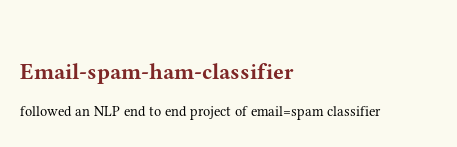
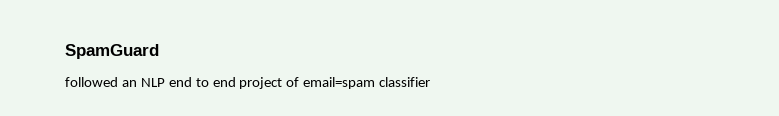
- Email-spam-ham-classifier
+ SpamGuard

